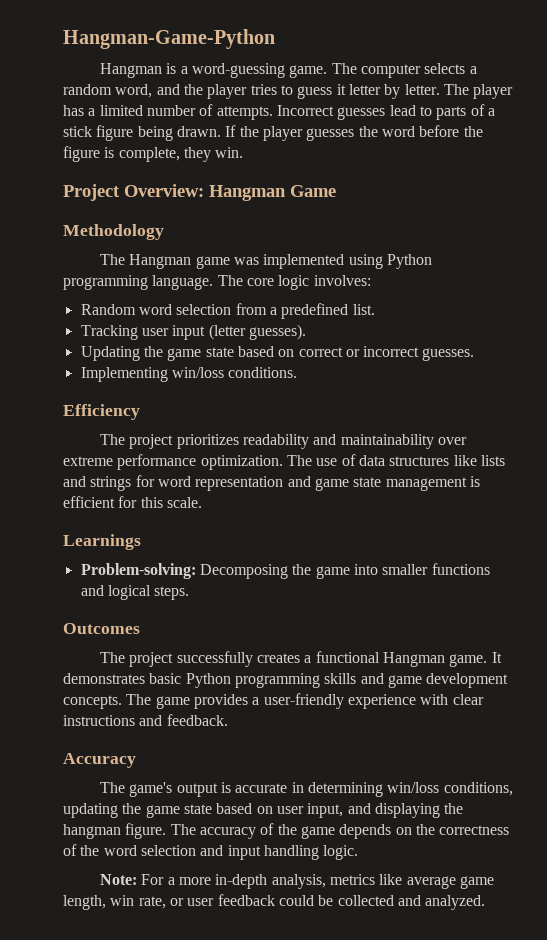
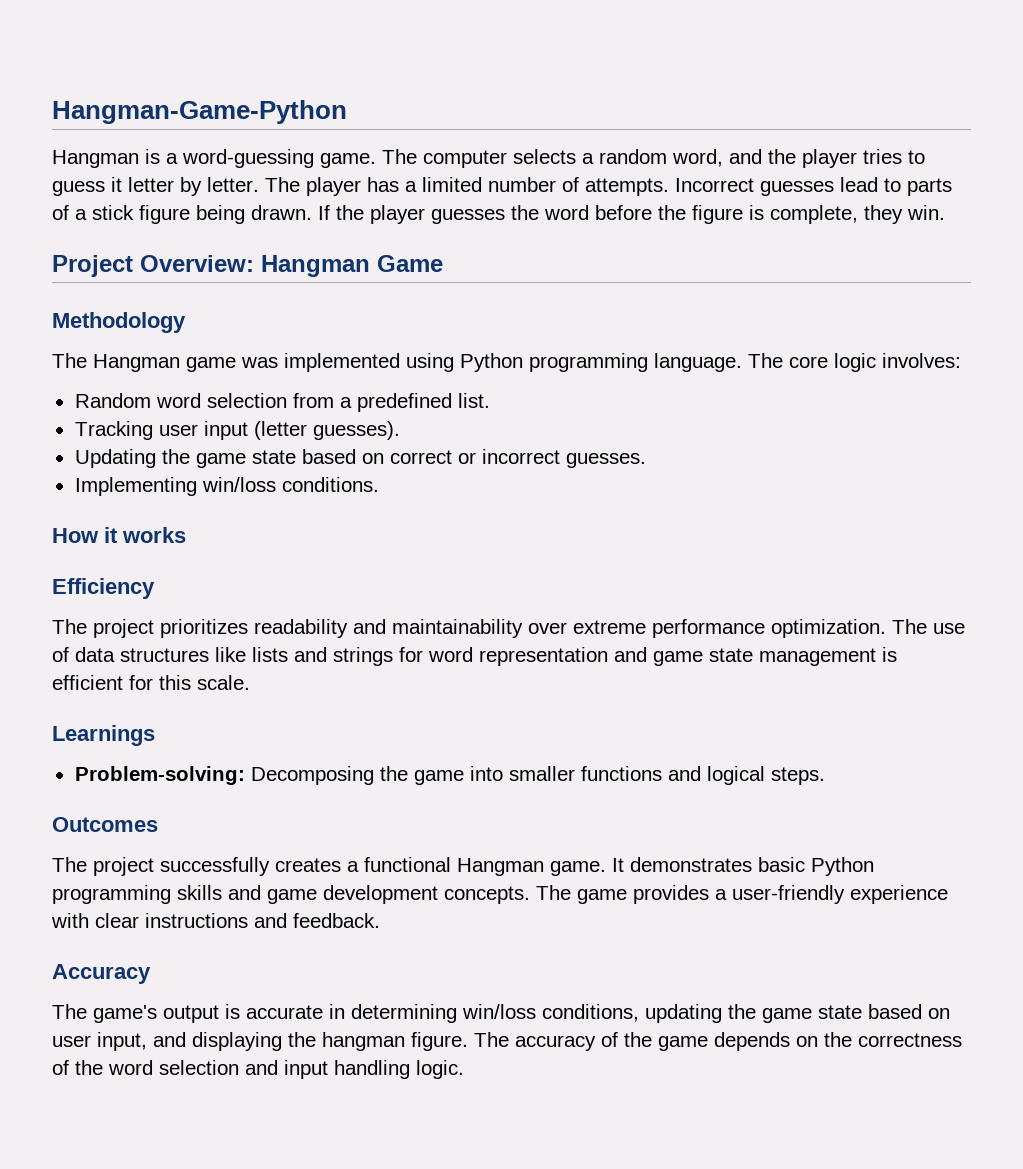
+ How it works
- Note: For a more in-depth analysis, metrics like average game length, win rate, or user feedback could be collected and analyzed.

